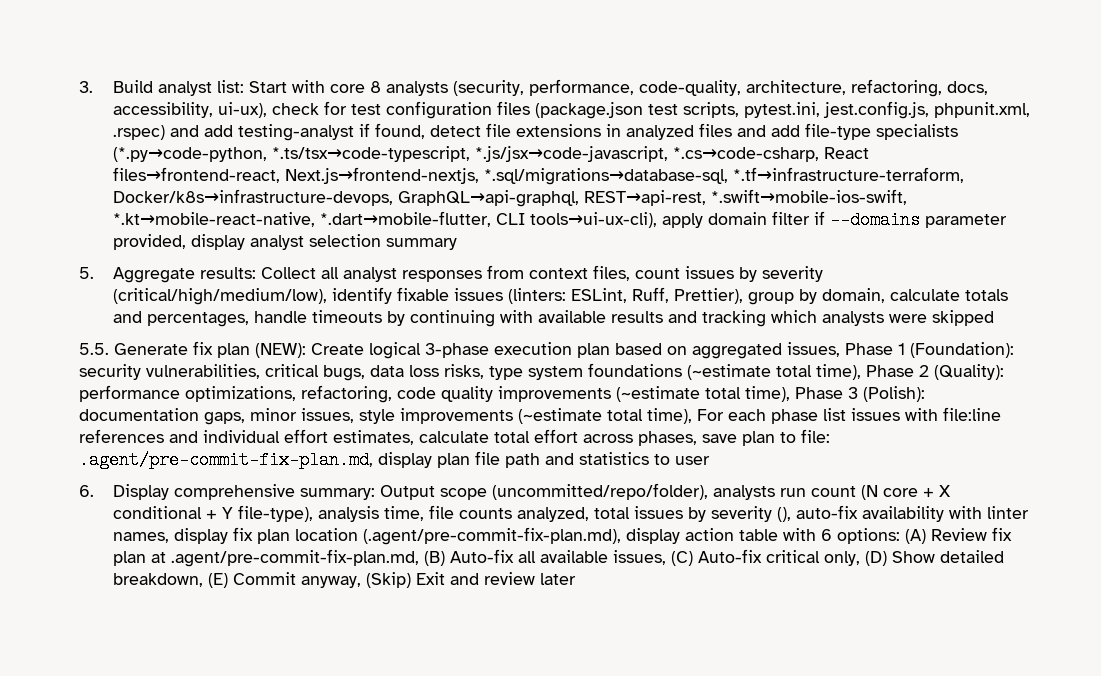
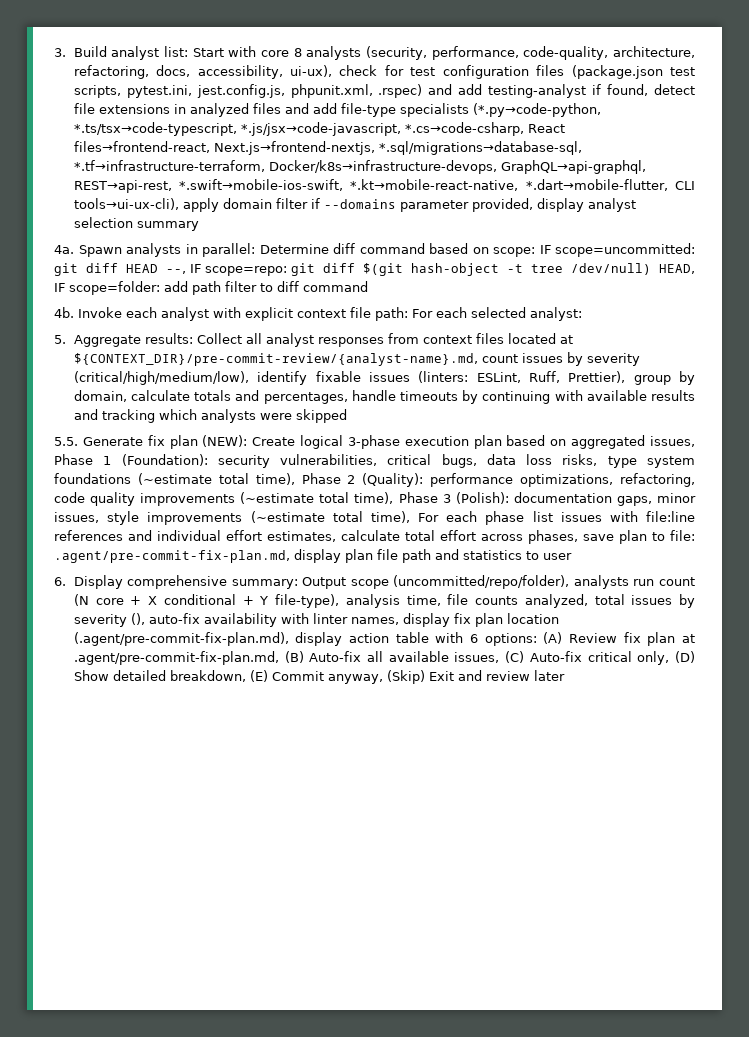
+ 4a. Spawn analysts in parallel: Determine diff command based on scope: IF scope=uncommitted: git diff HEAD --, IF scope=repo: git diff $(git hash-object -t tree /dev/null) HEAD, IF scope=folder: add path filter to diff command
+ 4b. Invoke each analyst with explicit context file path: For each selected analyst:
- 5. Aggregate results: Collect all analyst responses from context files, count issues by severity (critical/high/medium/low), identify fixable issues (linters: ESLint, Ruff, Prettier), group by domain, calculate totals and percentages, handle timeouts by continuing with available results and tracking which analysts were skipped
+ 5. Aggregate results: Collect all analyst responses from context files located at ${CONTEXT_DIR}/pre-commit-review/{analyst-name}.md, count issues by severity (critical/high/medium/low), identify fixable issues (linters: ESLint, Ruff, Prettier), group by domain, calculate totals and percentages, handle timeouts by continuing with available results and tracking which analysts were skipped

